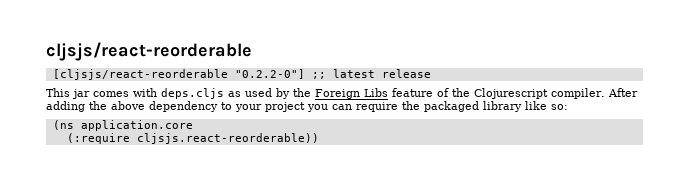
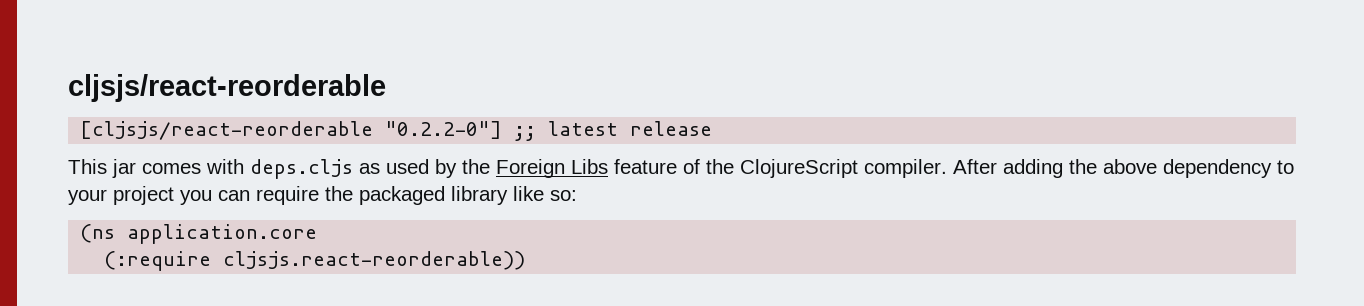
- This jar comes with deps.cljs as used by the Foreign Libs feature of the Clojurescript compiler.
+ This jar comes with deps.cljs as used by the Foreign Libs feature of the ClojureScript compiler.

